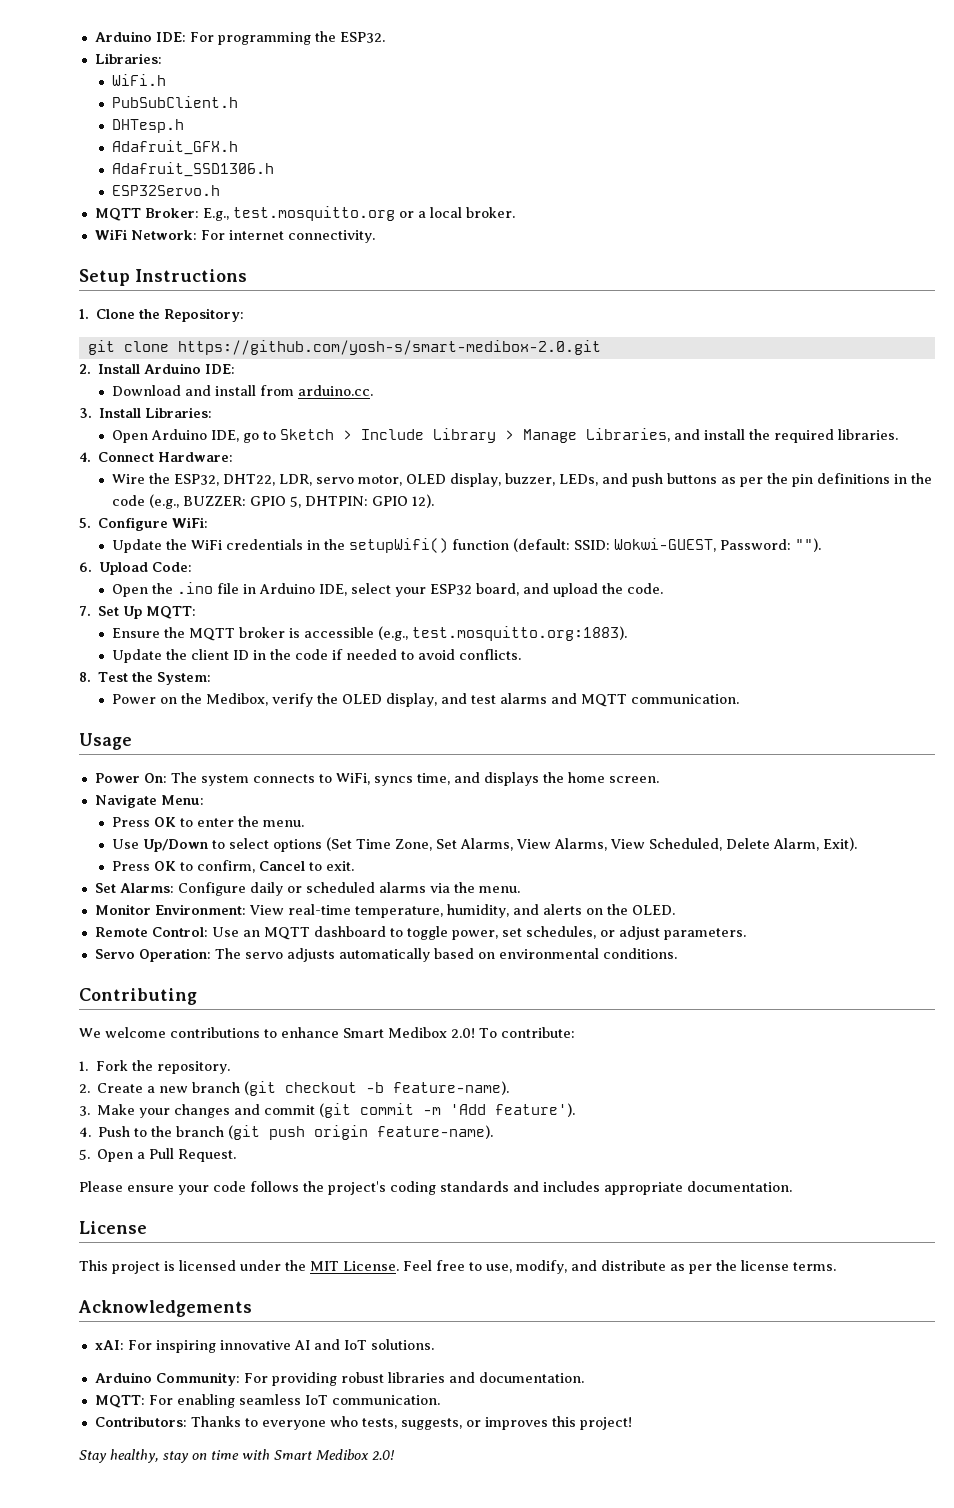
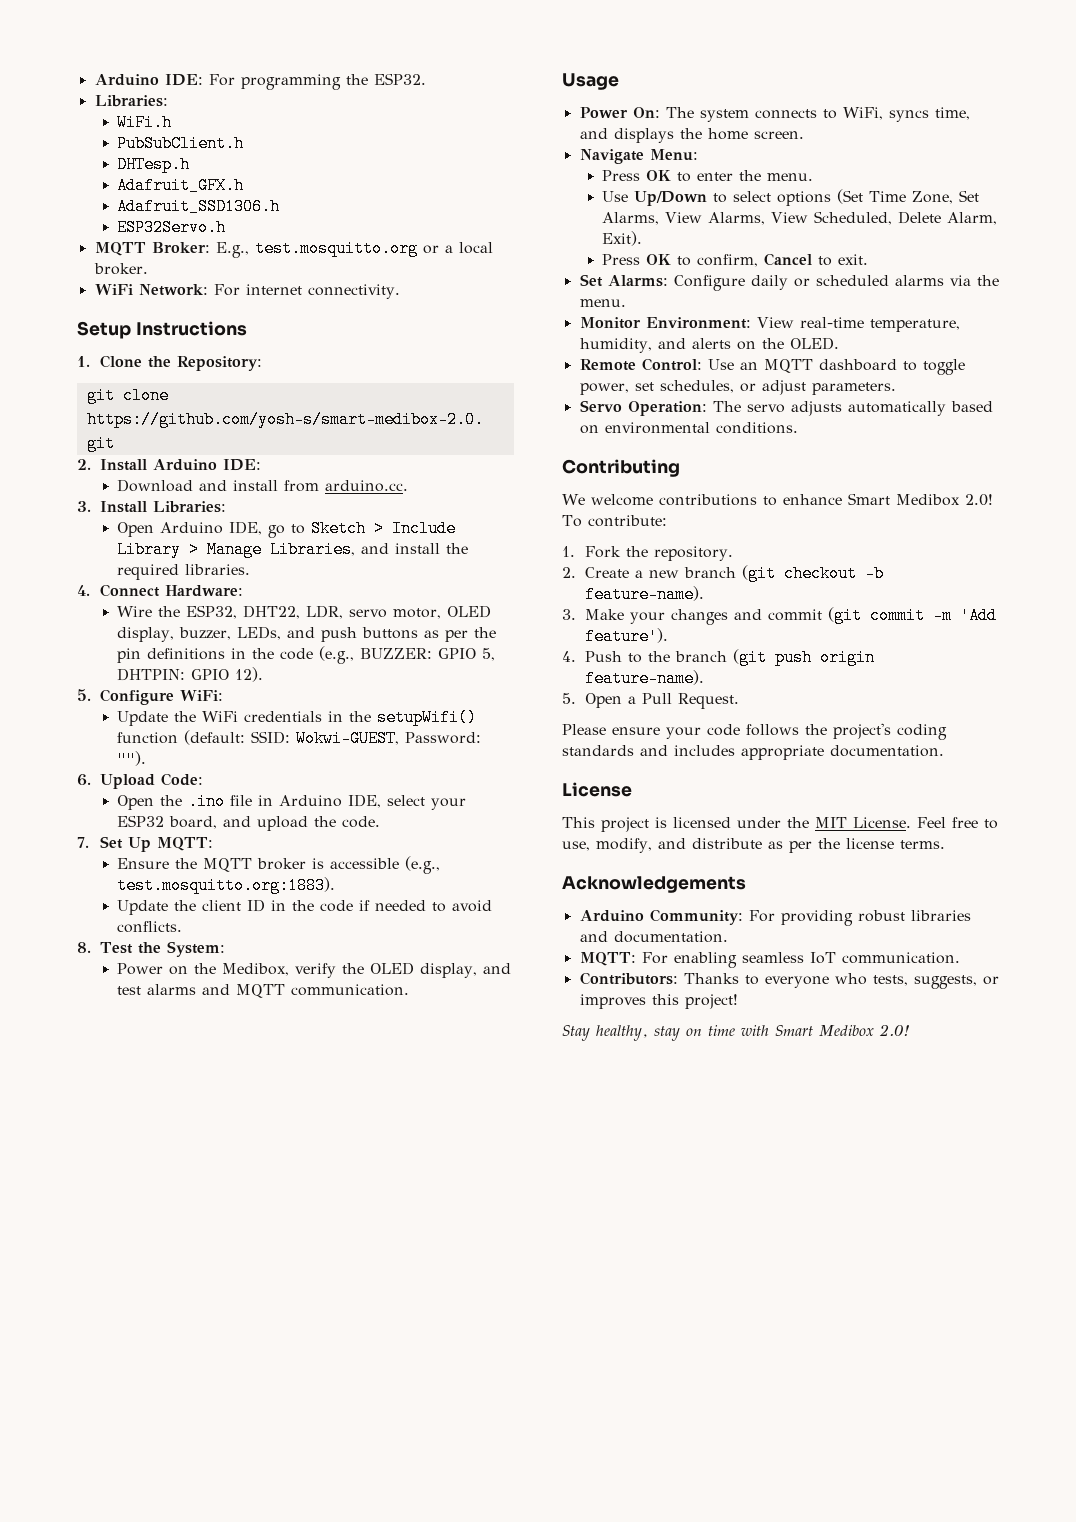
- xAI: For inspiring innovative AI and IoT solutions.

